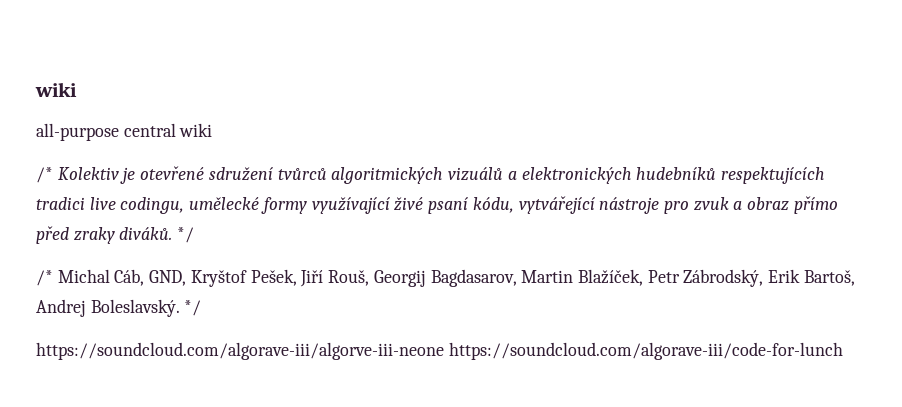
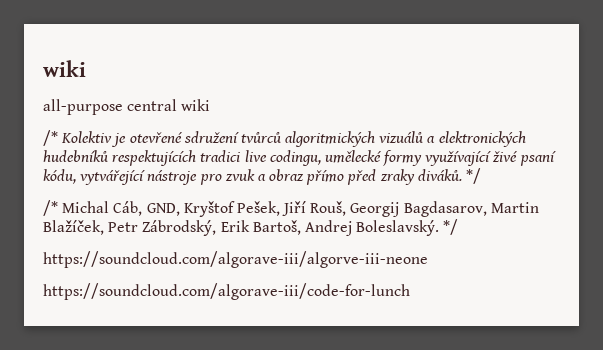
- https://soundcloud.com/algorave-iii/algorve-iii-neone https://soundcloud.com/algorave-iii/code-for-lunch
+ https://soundcloud.com/algorave-iii/algorve-iii-neone
+ https://soundcloud.com/algorave-iii/code-for-lunch

